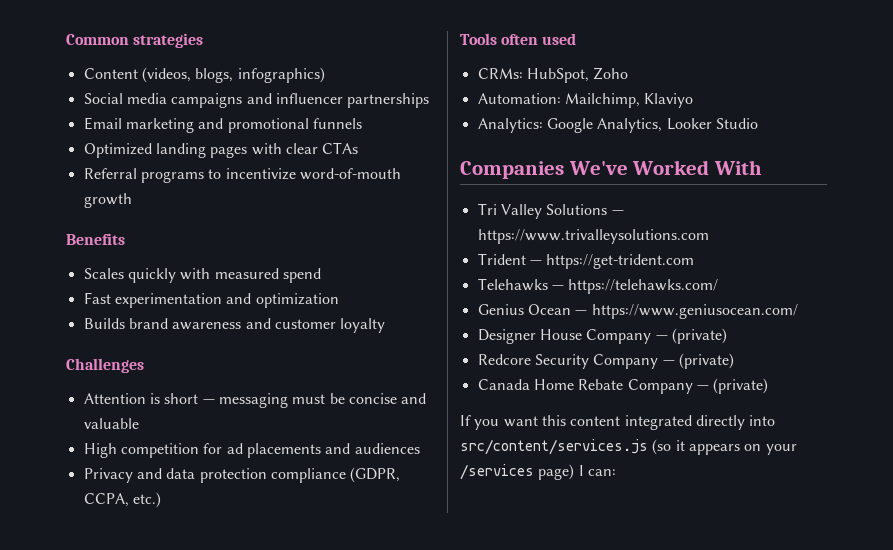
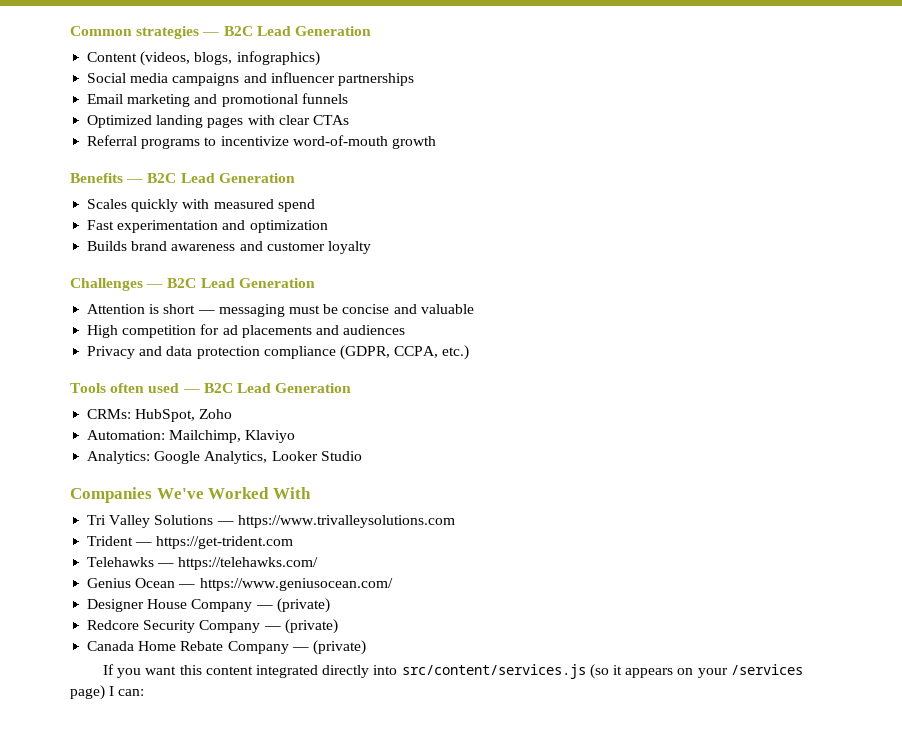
- Common strategies
+ Common strategies — B2C Lead Generation
- Benefits
+ Benefits — B2C Lead Generation
- Challenges
+ Challenges — B2C Lead Generation
- Tools often used
+ Tools often used — B2C Lead Generation

